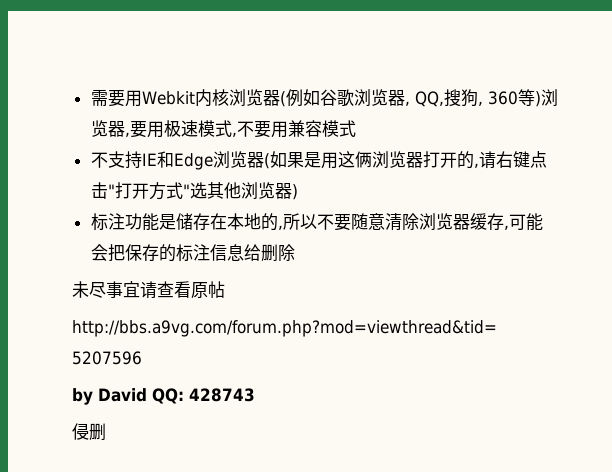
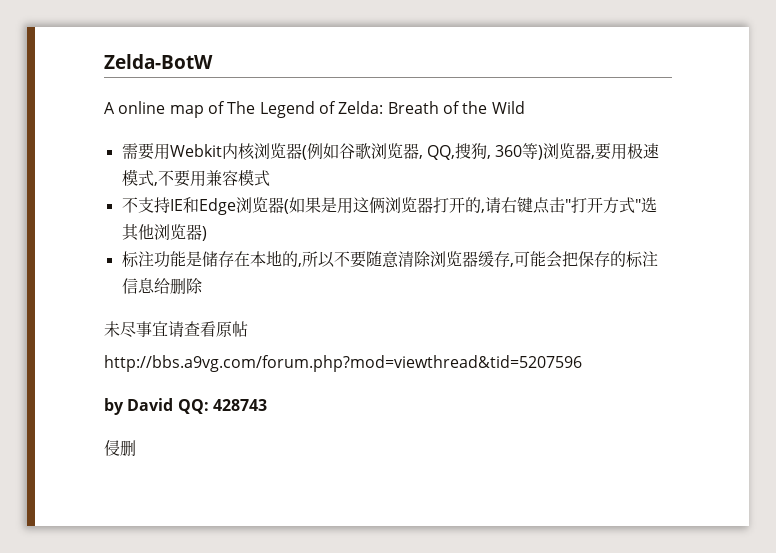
+ Zelda-BotW
+ A online map of The Legend of Zelda: Breath of the Wild

